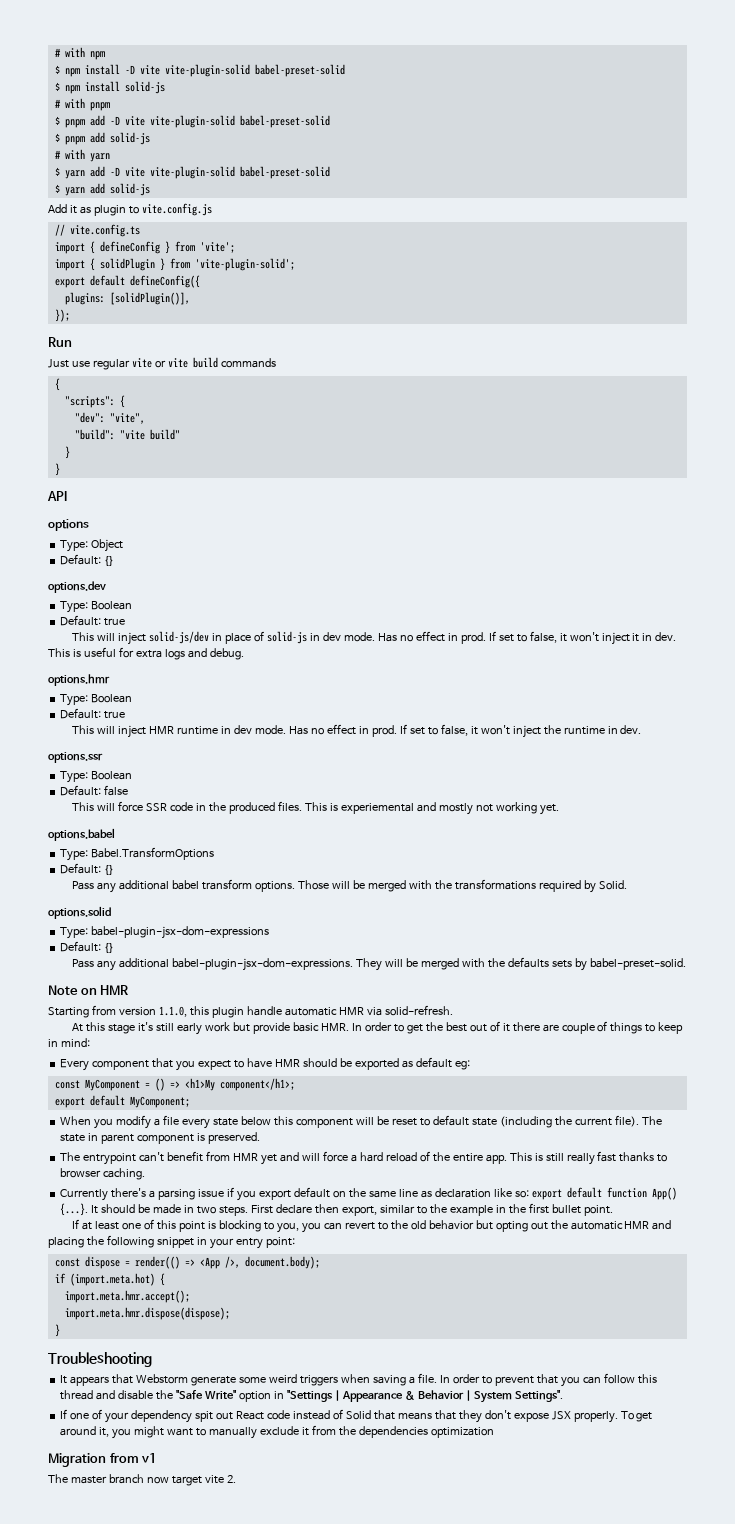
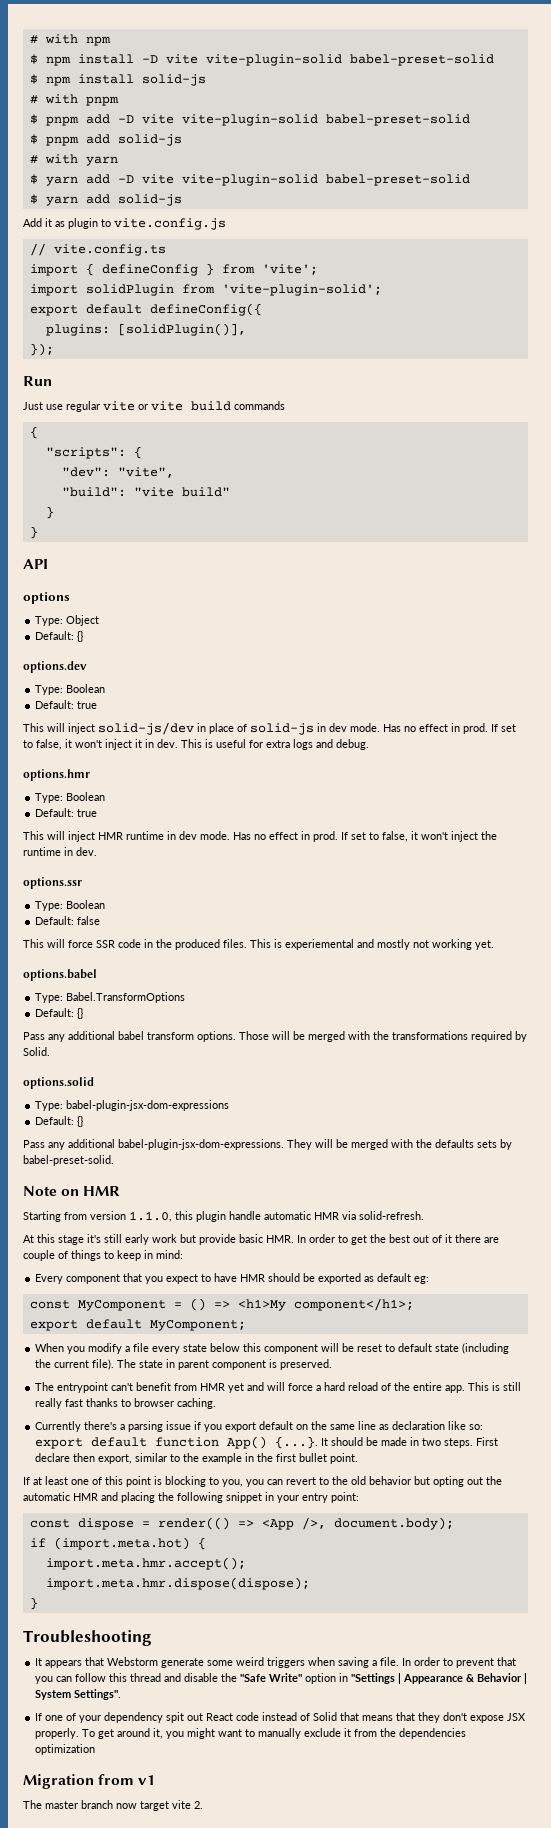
- import { solidPlugin } from 'vite-plugin-solid';
+ import solidPlugin from 'vite-plugin-solid';

